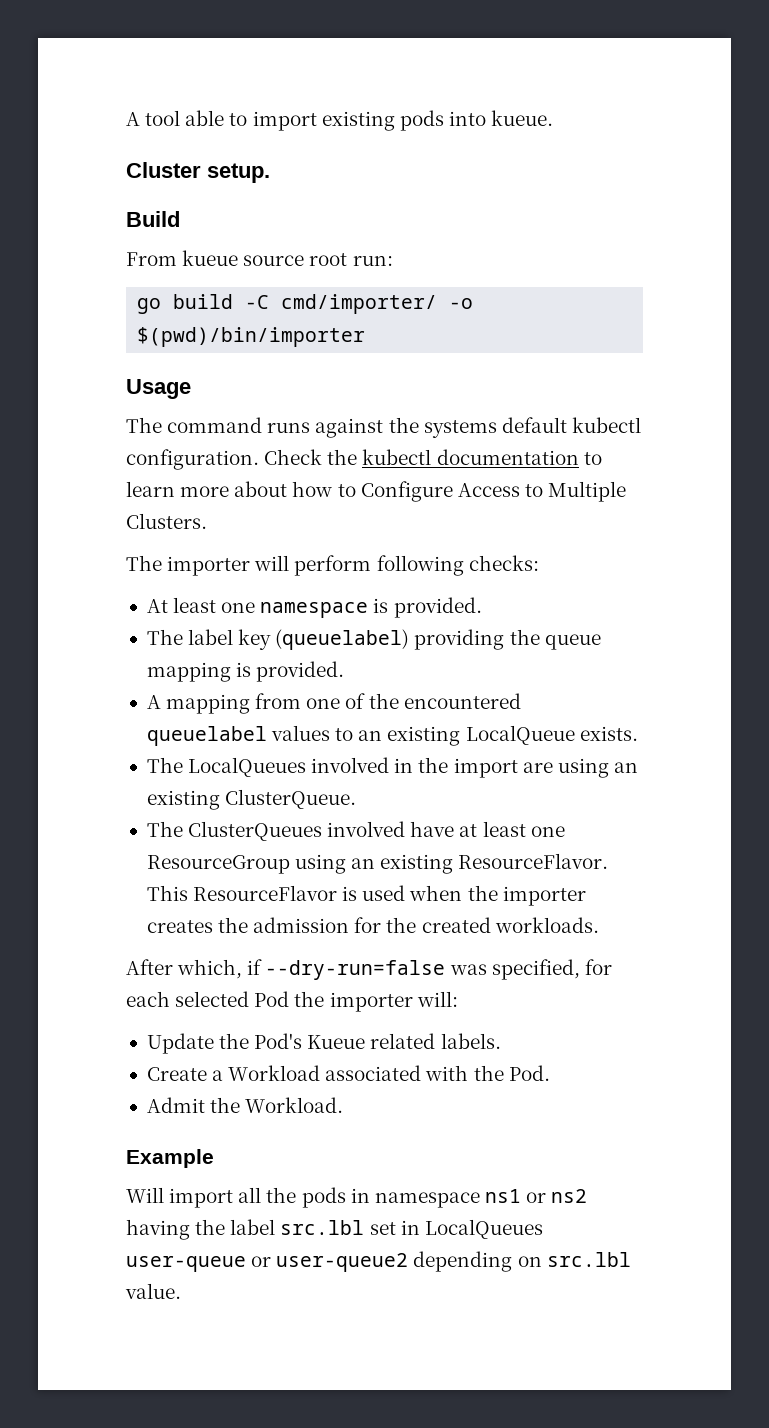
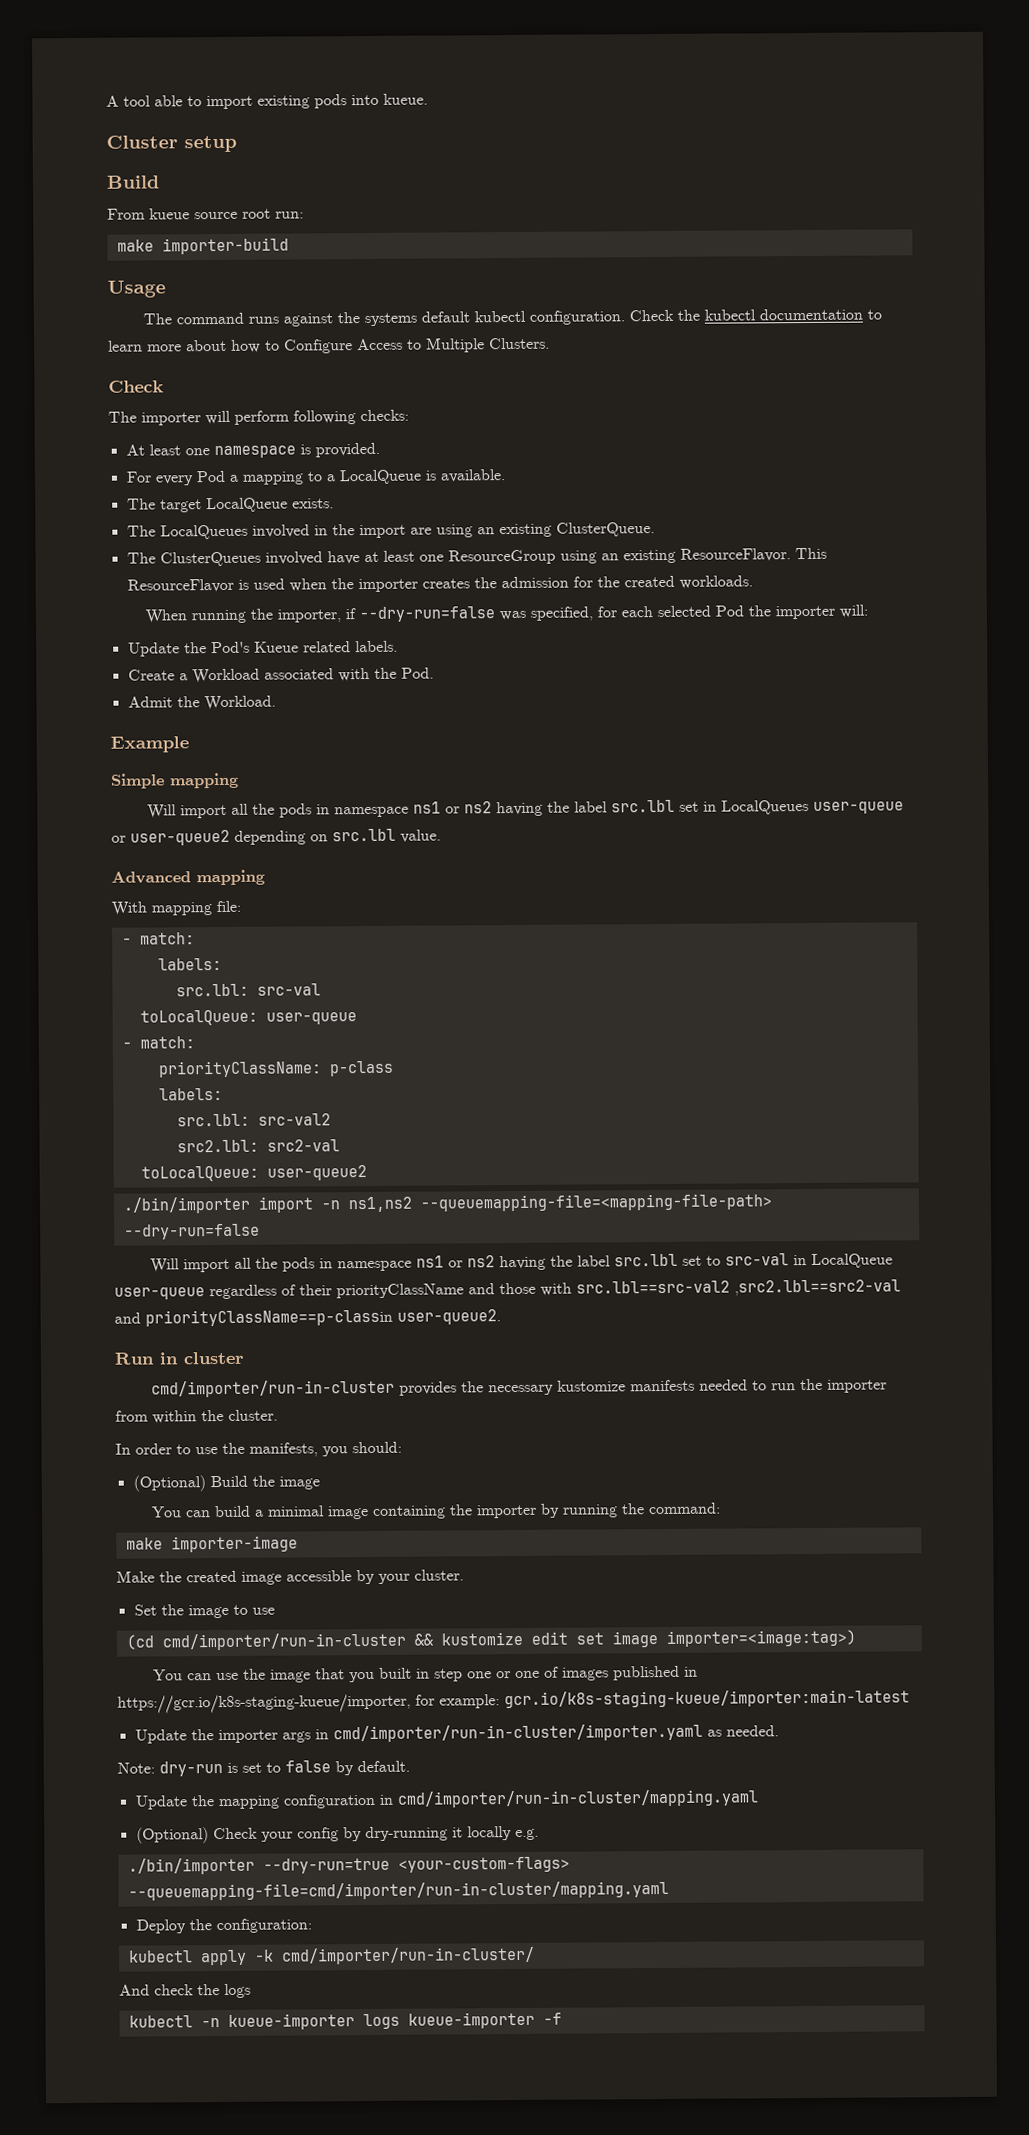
- Cluster setup.
+ Cluster setup
- go build -C cmd/importer/ -o $(pwd)/bin/importer
+ make importer-build
  Check the kubectl documentation to learn more about how to Configure Access to Multiple Clusters.
+ Check
- The label key (queuelabel) providing the queue mapping is provided.
- A mapping from one of the encountered queuelabel values to an existing LocalQueue exists.
+ For every Pod a mapping to a LocalQueue is available.
+ The target LocalQueue exists.
- After which, if --dry-run=false was specified, for each selected Pod the importer will:
+ When running the importer, if --dry-run=false was specified, for each selected Pod the importer will:
+ Simple mapping
+ Advanced mapping
+ With mapping file:
+ - match:
+ labels:
+ src.lbl: src-val
+ toLocalQueue: user-queue
+ - match:
+ priorityClassName: p-class
+ labels:
+ src.lbl: src-val2
+ src2.lbl: src2-val
+ toLocalQueue: user-queue2
+ ./bin/importer import -n ns1,ns2 --queuemapping-file=<mapping-file-path> --dry-run=false
+ Will import all the pods in namespace ns1 or ns2 having the label src.lbl set to src-val in LocalQueue user-queue regardless of their priorityClassName and those with src.lbl==src-val2 ,src2.lbl==src2-val and priorityClassName==p-classin user-queue2.
+ Run in cluster
+ cmd/importer/run-in-cluster provides the necessary kustomize manifests needed to run the importer from within the cluster.
+ In order to use the manifests, you should:
+ (Optional) Build the image
+ You can build a minimal image containing the importer by running the command:
+ make importer-image
+ Make the created image accessible by your cluster.
+ Set the image to use
+ (cd cmd/importer/run-in-cluster && kustomize edit set image importer=<image:tag>)
+ You can use the image that you built in step one or one of images published in https://gcr.io/k8s-staging-kueue/importer, for example: gcr.io/k8s-staging-kueue/importer:main-latest
+ Update the importer args in cmd/importer/run-in-cluster/importer.yaml as needed.
+ Note: dry-run is set to false by default.
+ Update the mapping configuration in cmd/importer/run-in-cluster/mapping.yaml
+ (Optional) Check your config by dry-running it locally e.g.
+ ./bin/importer --dry-run=true <your-custom-flags> --queuemapping-file=cmd/importer/run-in-cluster/mapping.yaml
+ Deploy the configuration:
+ kubectl apply -k cmd/importer/run-in-cluster/
+ And check the logs
+ kubectl -n kueue-importer logs kueue-importer -f

